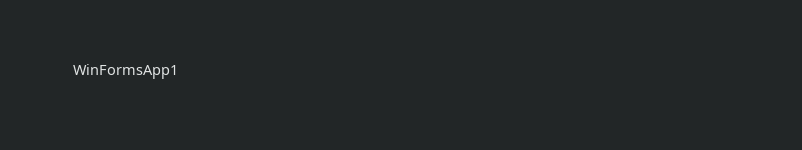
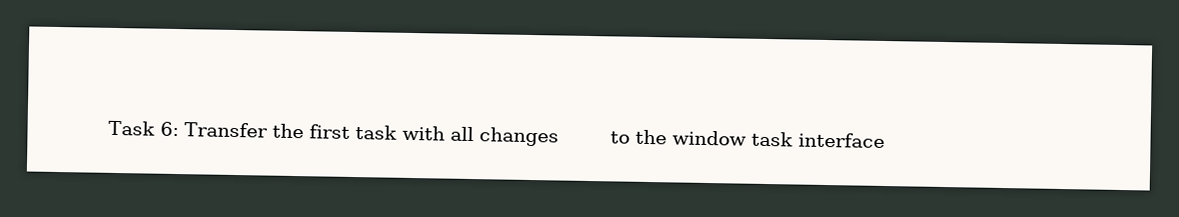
- WinFormsApp1
+ Task 6: Transfer the first task with all changes to the window task interface

